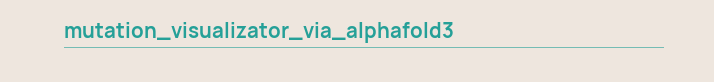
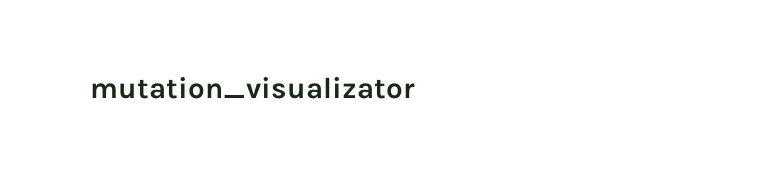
- mutation_visualizator_via_alphafold3
+ mutation_visualizator

